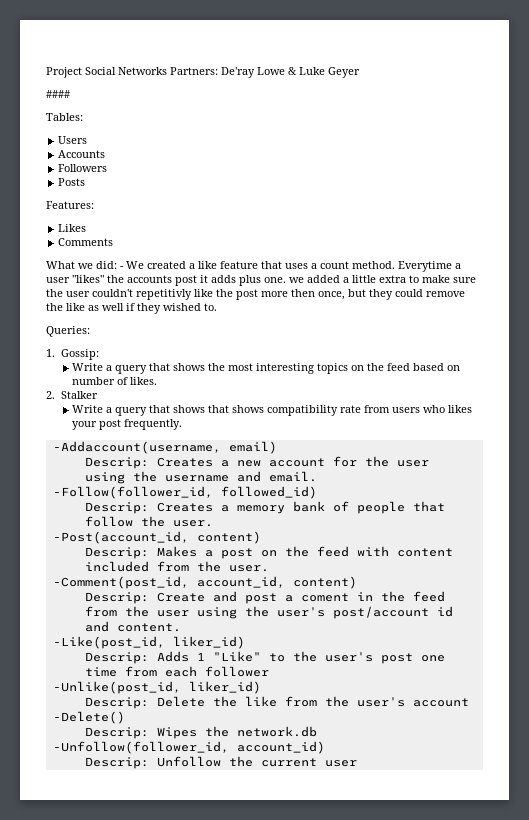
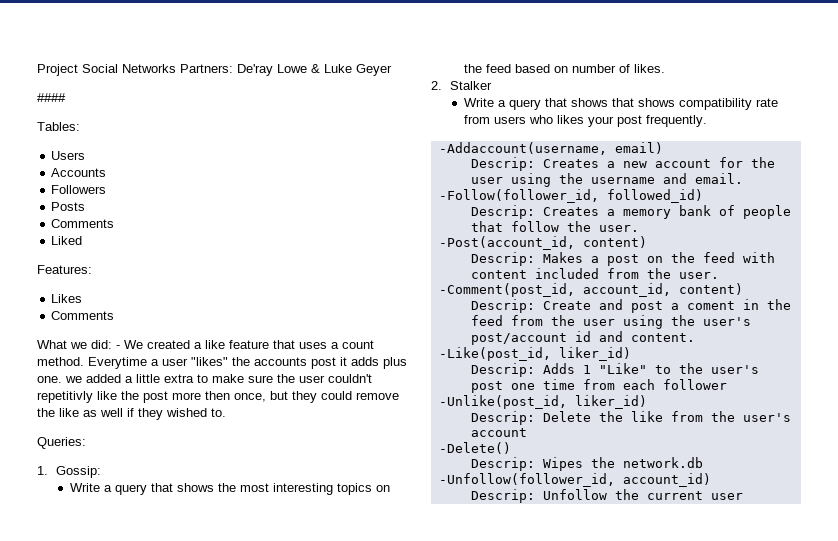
  Posts
+ Comments
+ Liked

